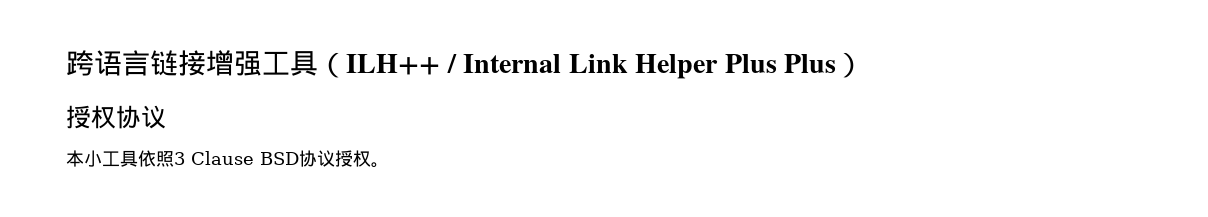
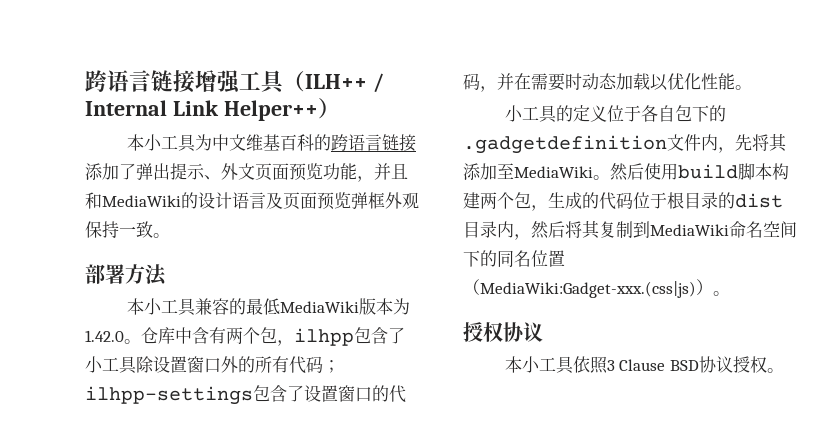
- 跨语言链接增强工具（ILH++ / Internal Link Helper Plus Plus）
+ 跨语言链接增强工具（ILH++ / Internal Link Helper++）
+ 本小工具为中文维基百科的跨语言链接添加了弹出提示、外文页面预览功能，并且和MediaWiki的设计语言及页面预览弹框外观保持一致。
+ 部署方法
+ 本小工具兼容的最低MediaWiki版本为1.42.0。仓库中含有两个包，ilhpp包含了小工具除设置窗口外的所有代码；ilhpp-settings包含了设置窗口的代码，并在需要时动态加载以优化性能。
+ 小工具的定义位于各自包下的.gadgetdefinition文件内，先将其添加至MediaWiki。然后使用build脚本构建两个包，生成的代码位于根目录的dist目录内，然后将其复制到MediaWiki命名空间下的同名位置（MediaWiki:Gadget-xxx.(css|js)）。

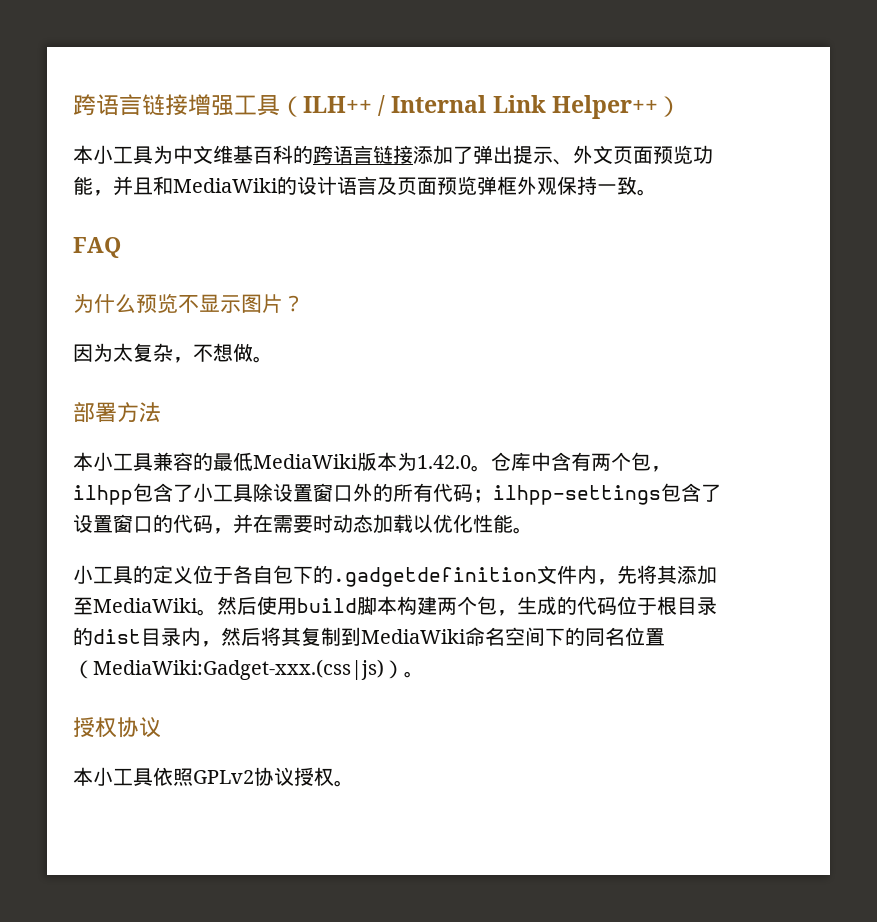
+ FAQ
+ 为什么预览不显示图片？
+ 因为太复杂，不想做。
- 本小工具依照3 Clause BSD协议授权。
+ 本小工具依照GPLv2协议授权。

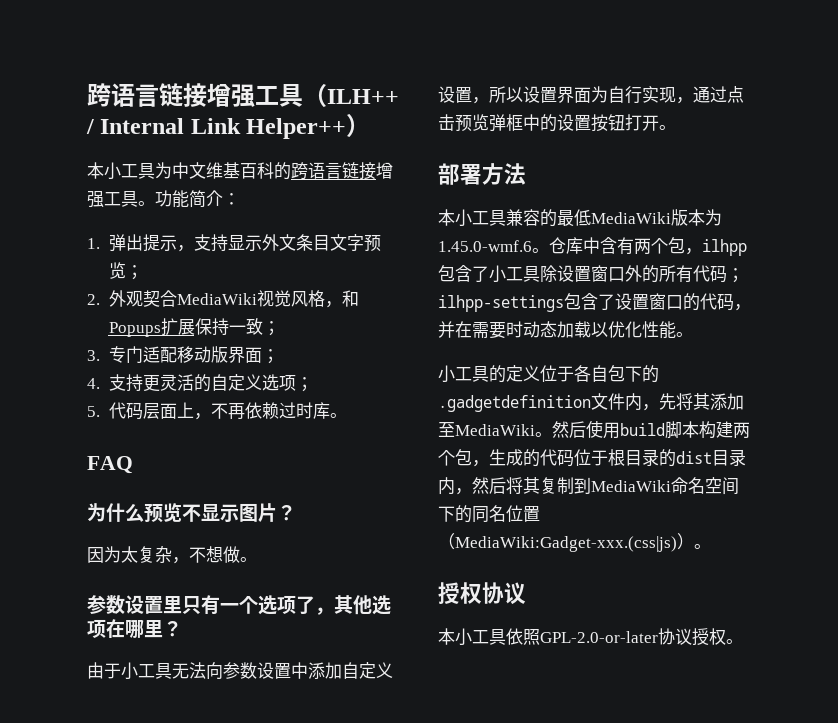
- 本小工具为中文维基百科的跨语言链接添加了弹出提示、外文页面预览功能，并且和MediaWiki的设计语言及页面预览弹框外观保持一致。
+ 本小工具为中文维基百科的跨语言链接增强工具。功能简介：
+ 1.弹出提示，支持显示外文条目文字预览；
+ 2.外观契合MediaWiki视觉风格，和Popups扩展保持一致；
+ 3.专门适配移动版界面；
+ 4.支持更灵活的自定义选项；
+ 5.代码层面上，不再依赖过时库。
+ 参数设置里只有一个选项了，其他选项在哪里？
+ 由于小工具无法向参数设置中添加自定义设置，所以设置界面为自行实现，通过点击预览弹框中的设置按钮打开。
- 本小工具兼容的最低MediaWiki版本为1.42.0。
+ 本小工具兼容的最低MediaWiki版本为1.45.0-wmf.6。
- 本小工具依照GPLv2协议授权。
+ 本小工具依照GPL-2.0-or-later协议授权。

